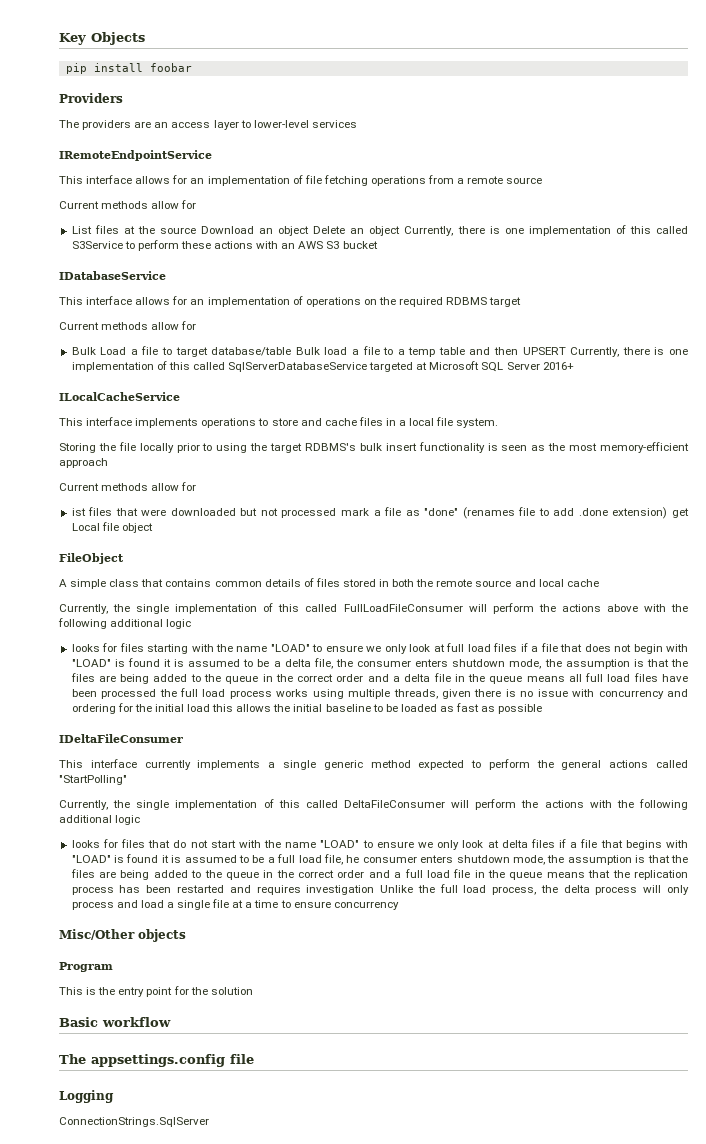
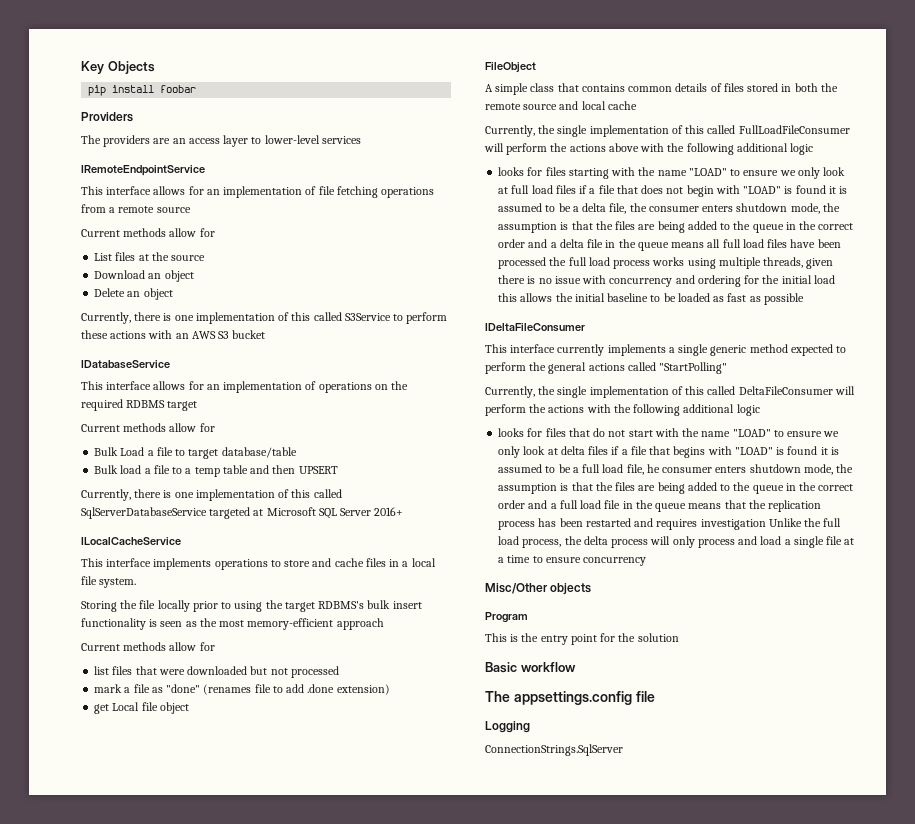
- List files at the source Download an object Delete an object Currently, there is one implementation of this called S3Service to perform these actions with an AWS S3 bucket
+ List files at the source
+ Download an object
+ Delete an object
+ Currently, there is one implementation of this called S3Service to perform these actions with an AWS S3 bucket
- Bulk Load a file to target database/table Bulk load a file to a temp table and then UPSERT Currently, there is one implementation of this called SqlServerDatabaseService targeted at Microsoft SQL Server 2016+
+ Bulk Load a file to target database/table
+ Bulk load a file to a temp table and then UPSERT
+ Currently, there is one implementation of this called SqlServerDatabaseService targeted at Microsoft SQL Server 2016+
- ist files that were downloaded but not processed mark a file as "done" (renames file to add .done extension) get Local file object
+ list files that were downloaded but not processed
+ mark a file as "done" (renames file to add .done extension)
+ get Local file object

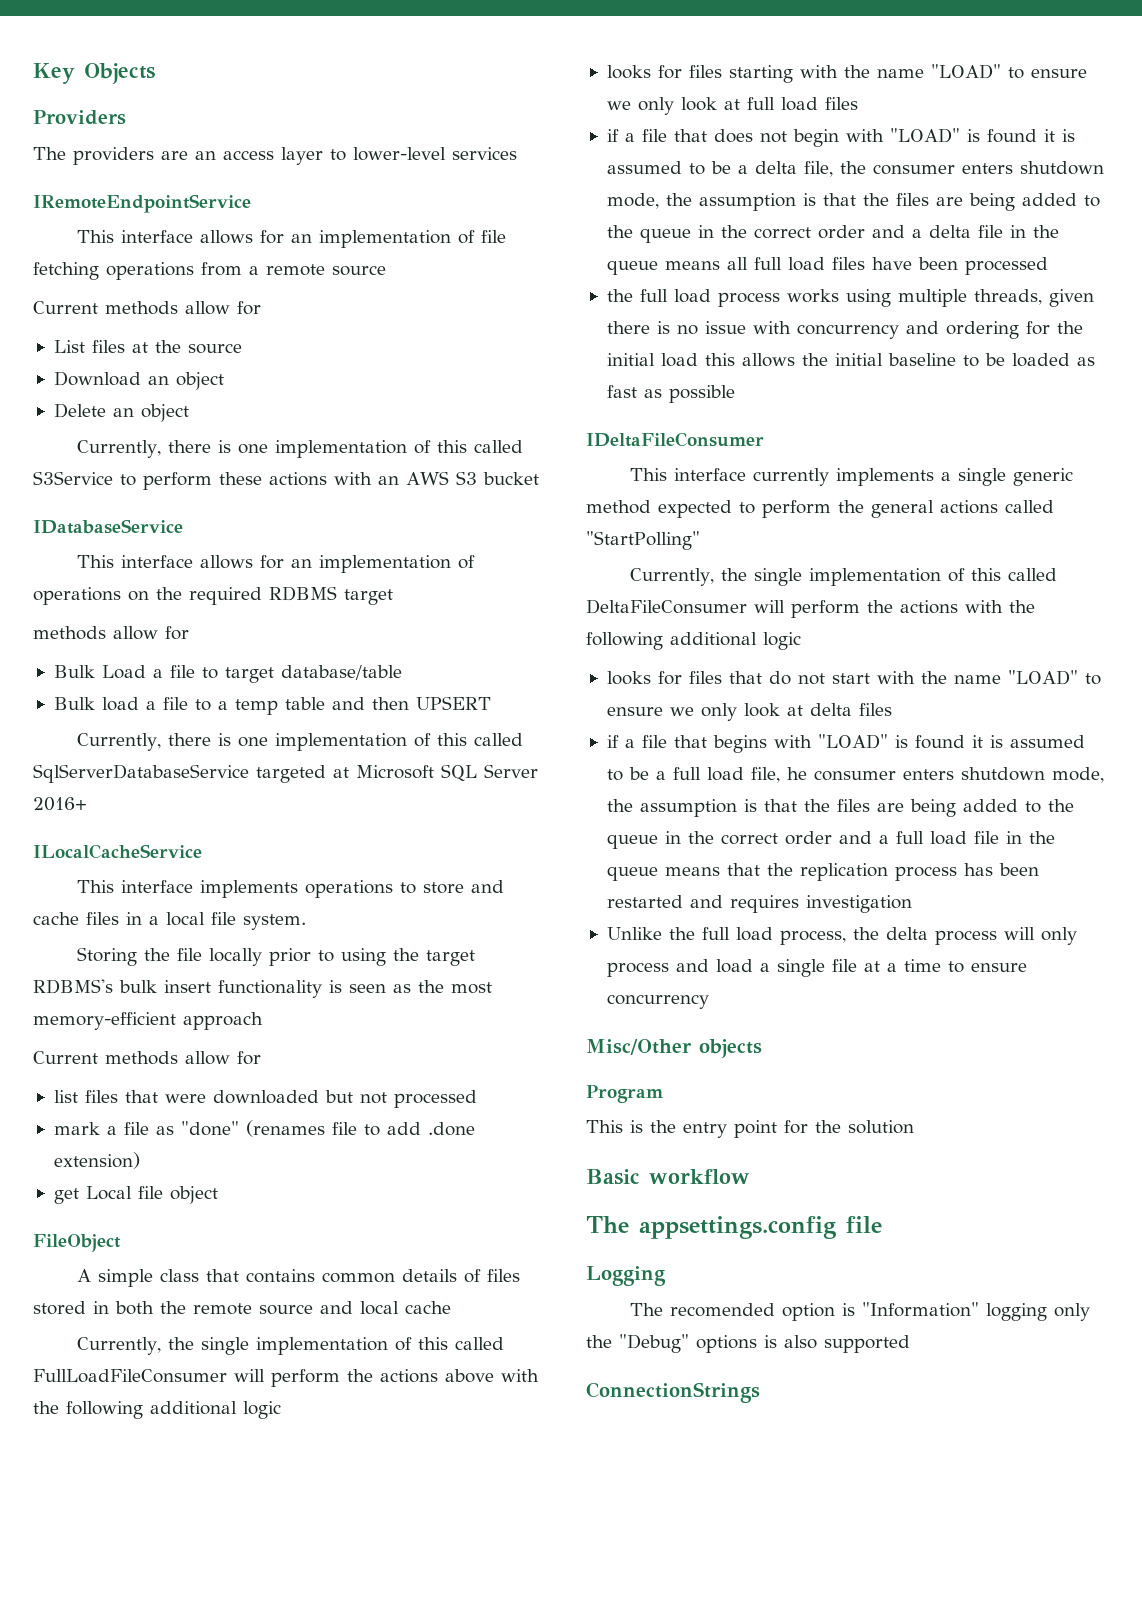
- pip install foobar
  This interface allows for an implementation of operations on the required RDBMS target
- Current methods allow for
+ methods allow for
- looks for files starting with the name "LOAD" to ensure we only look at full load files if a file that does not begin with "LOAD" is found it is assumed to be a delta file, the consumer enters shutdown mode, the assumption is that the files are being added to the queue in the correct order and a delta file in the queue means all full load files have been processed the full load process works using multiple threads, given there is no issue with concurrency and ordering for the initial load this allows the initial baseline to be loaded as fast as possible
+ looks for files starting with the name "LOAD" to ensure we only look at full load files
+ if a file that does not begin with "LOAD" is found it is assumed to be a delta file, the consumer enters shutdown mode, the assumption is that the files are being added to the queue in the correct order and a delta file in the queue means all full load files have been processed
+ the full load process works using multiple threads, given there is no issue with concurrency and ordering for the initial load this allows the initial baseline to be loaded as fast as possible
- looks for files that do not start with the name "LOAD" to ensure we only look at delta files if a file that begins with "LOAD" is found it is assumed to be a full load file, he consumer enters shutdown mode, the assumption is that the files are being added to the queue in the correct order and a full load file in the queue means that the replication process has been restarted and requires investigation Unlike the full load process, the delta process will only process and load a single file at a time to ensure concurrency
+ looks for files that do not start with the name "LOAD" to ensure we only look at delta files
+ if a file that begins with "LOAD" is found it is assumed to be a full load file, he consumer enters shutdown mode, the assumption is that the files are being added to the queue in the correct order and a full load file in the queue means that the replication process has been restarted and requires investigation
+ Unlike the full load process, the delta process will only process and load a single file at a time to ensure concurrency
- ConnectionStrings.SqlServer
+ The recomended option is "Information" logging only the "Debug" options is also supported
+ ConnectionStrings

